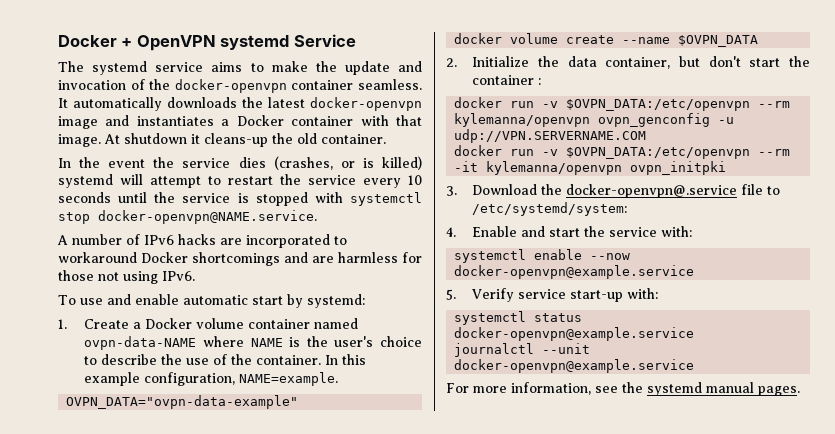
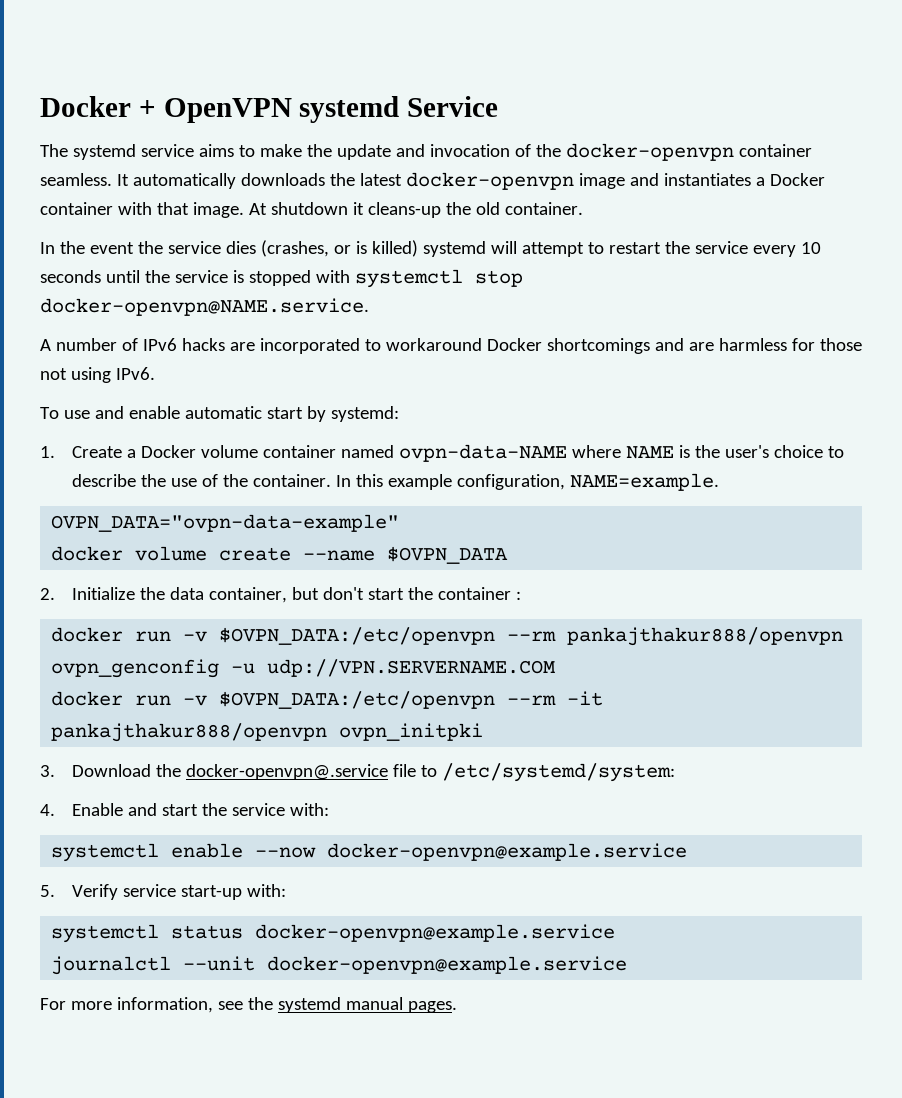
- docker run -v $OVPN_DATA:/etc/openvpn --rm kylemanna/openvpn ovpn_genconfig -u udp://VPN.SERVERNAME.COM
+ docker run -v $OVPN_DATA:/etc/openvpn --rm pankajthakur888/openvpn ovpn_genconfig -u udp://VPN.SERVERNAME.COM
- docker run -v $OVPN_DATA:/etc/openvpn --rm -it kylemanna/openvpn ovpn_initpki
+ docker run -v $OVPN_DATA:/etc/openvpn --rm -it pankajthakur888/openvpn ovpn_initpki

